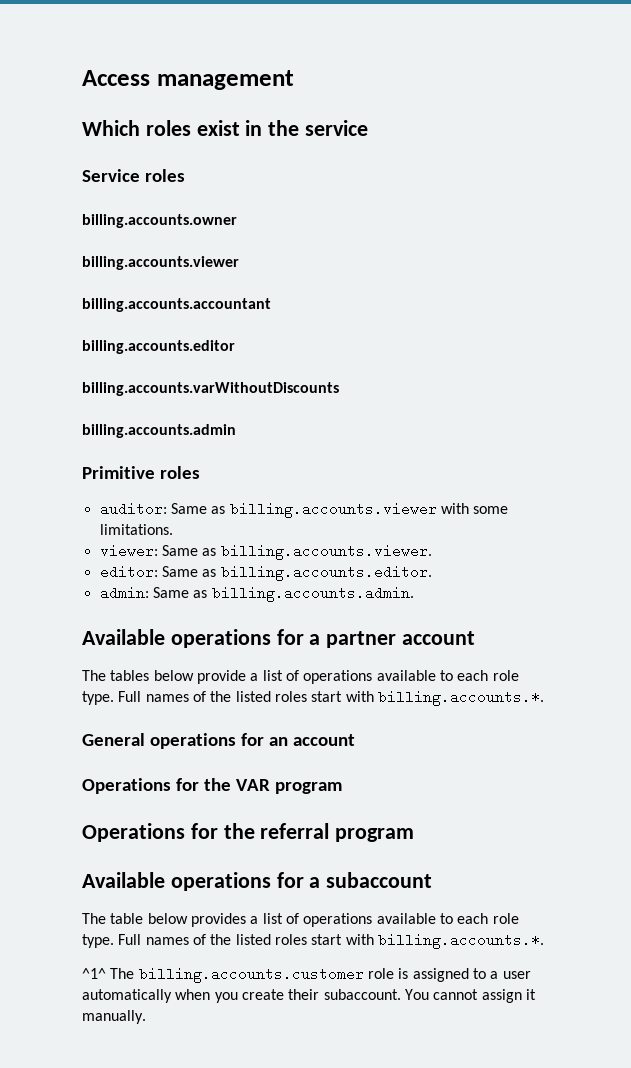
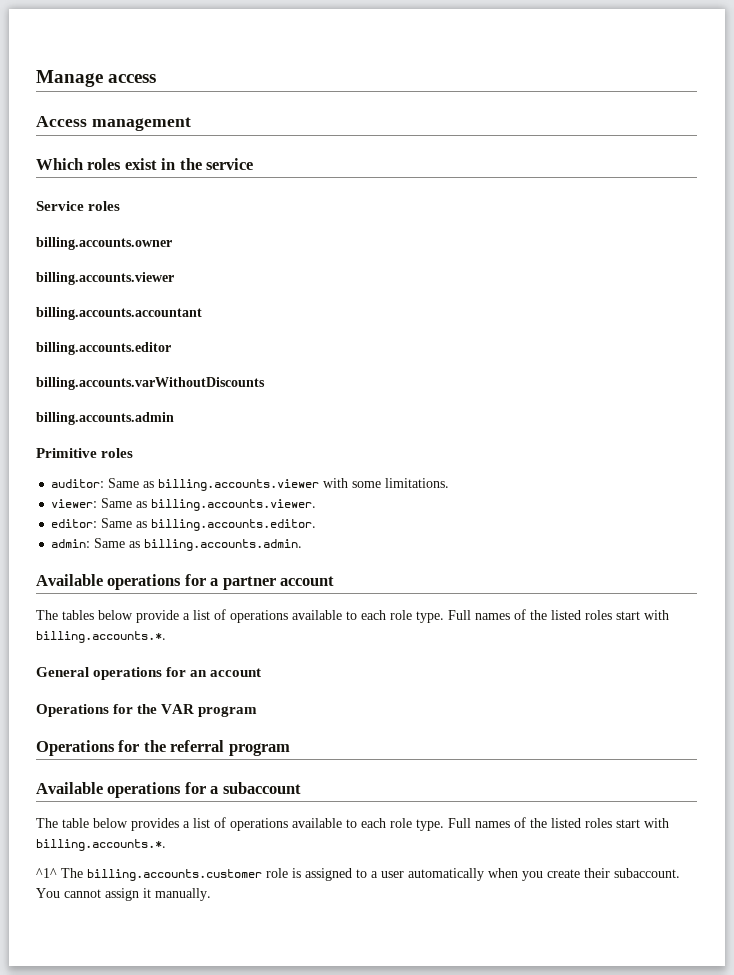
+ Manage access

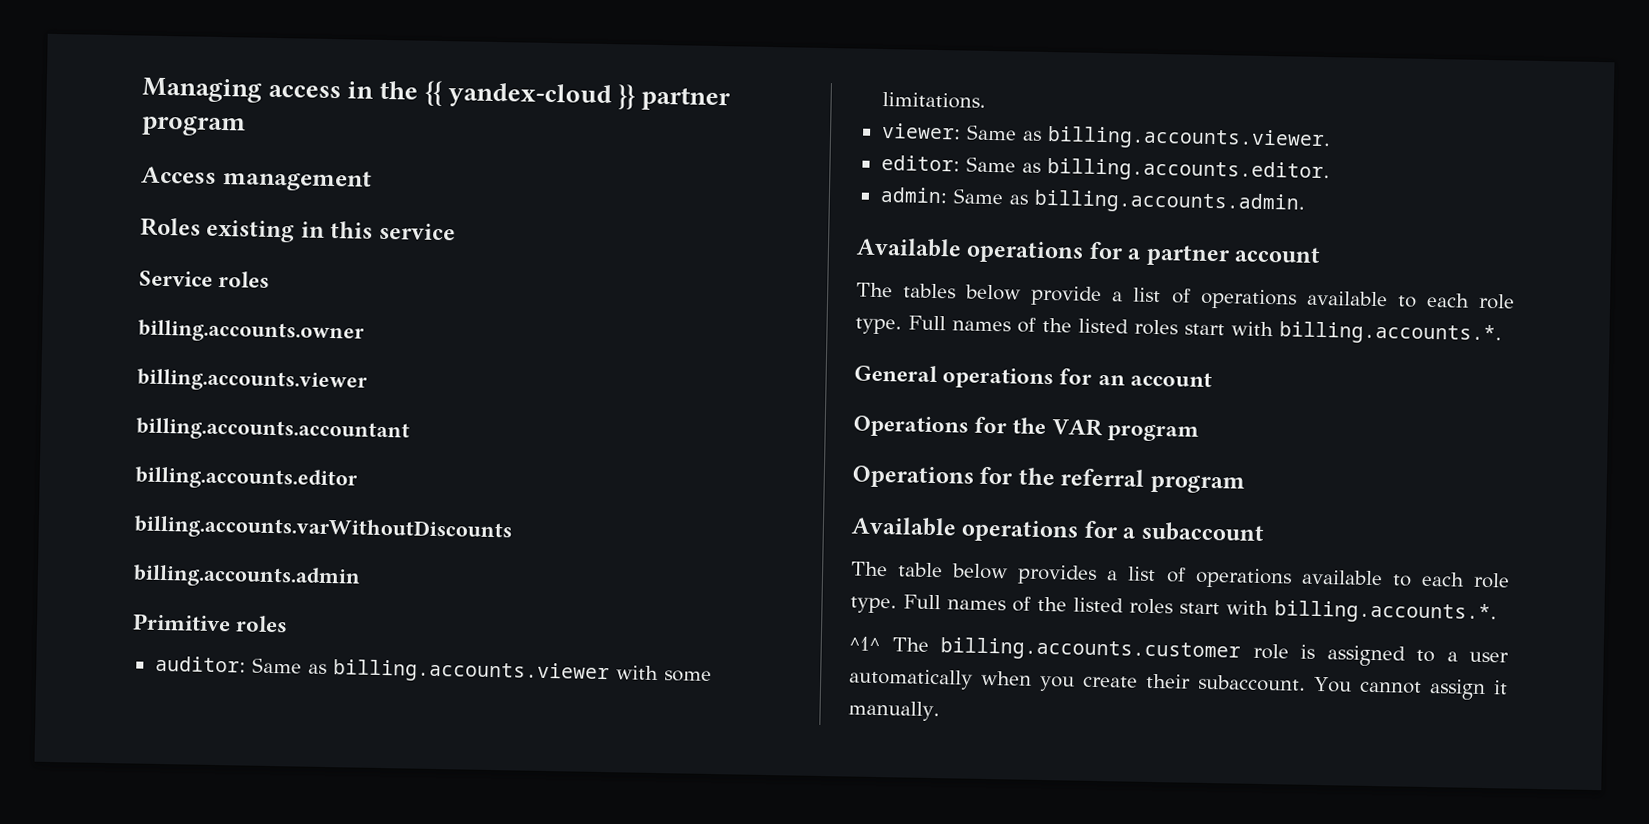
- Manage access
+ Managing access in the {{ yandex-cloud }} partner program
  Access management
- Which roles exist in the service
+ Roles existing in this service

